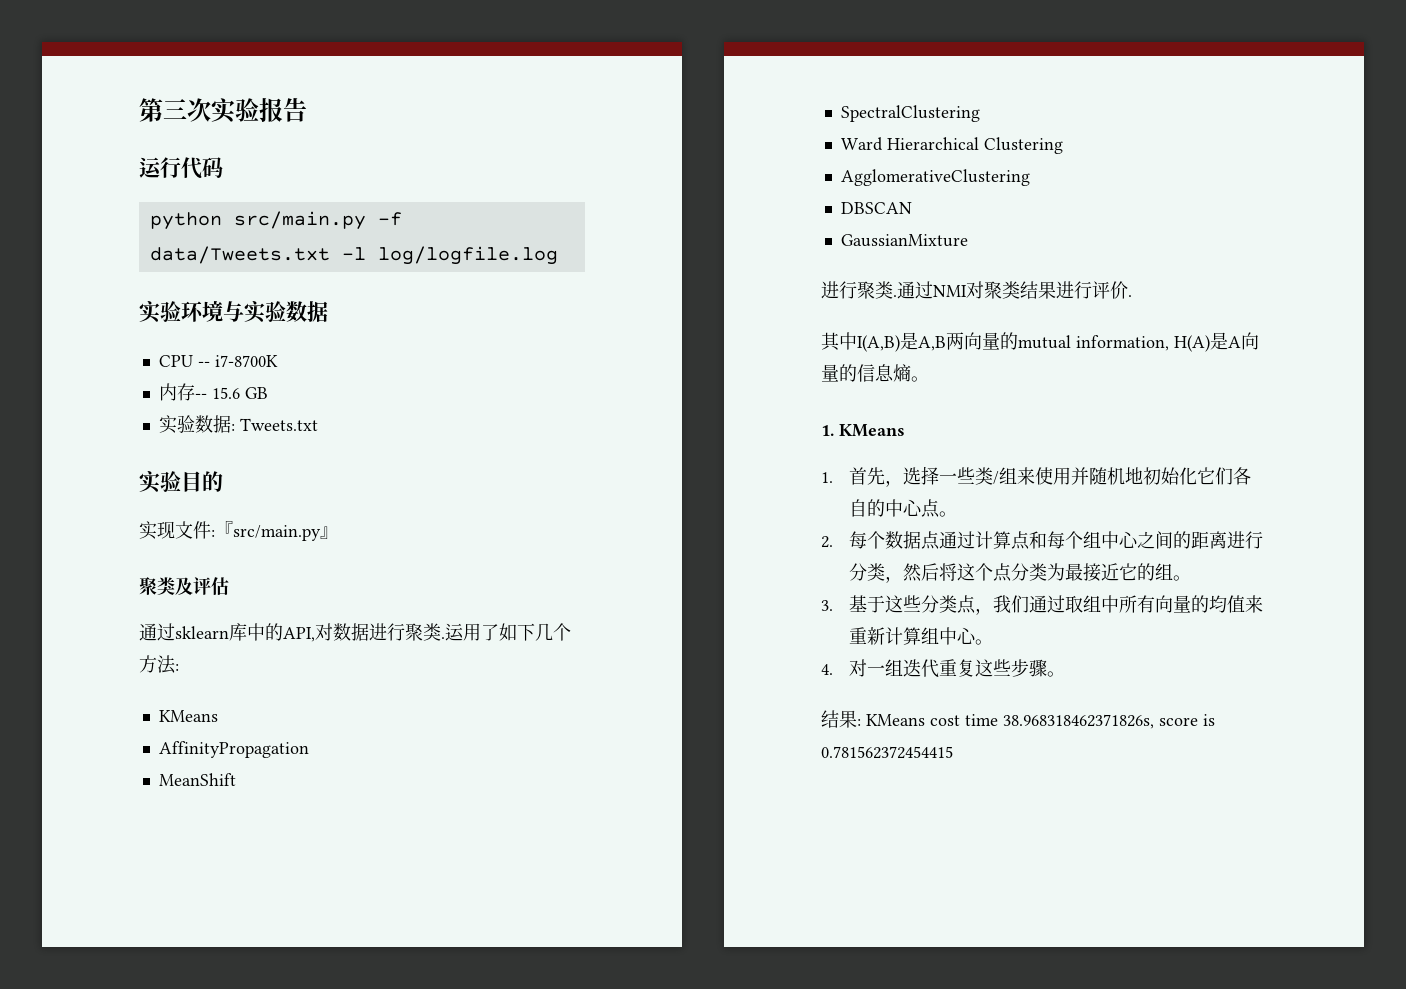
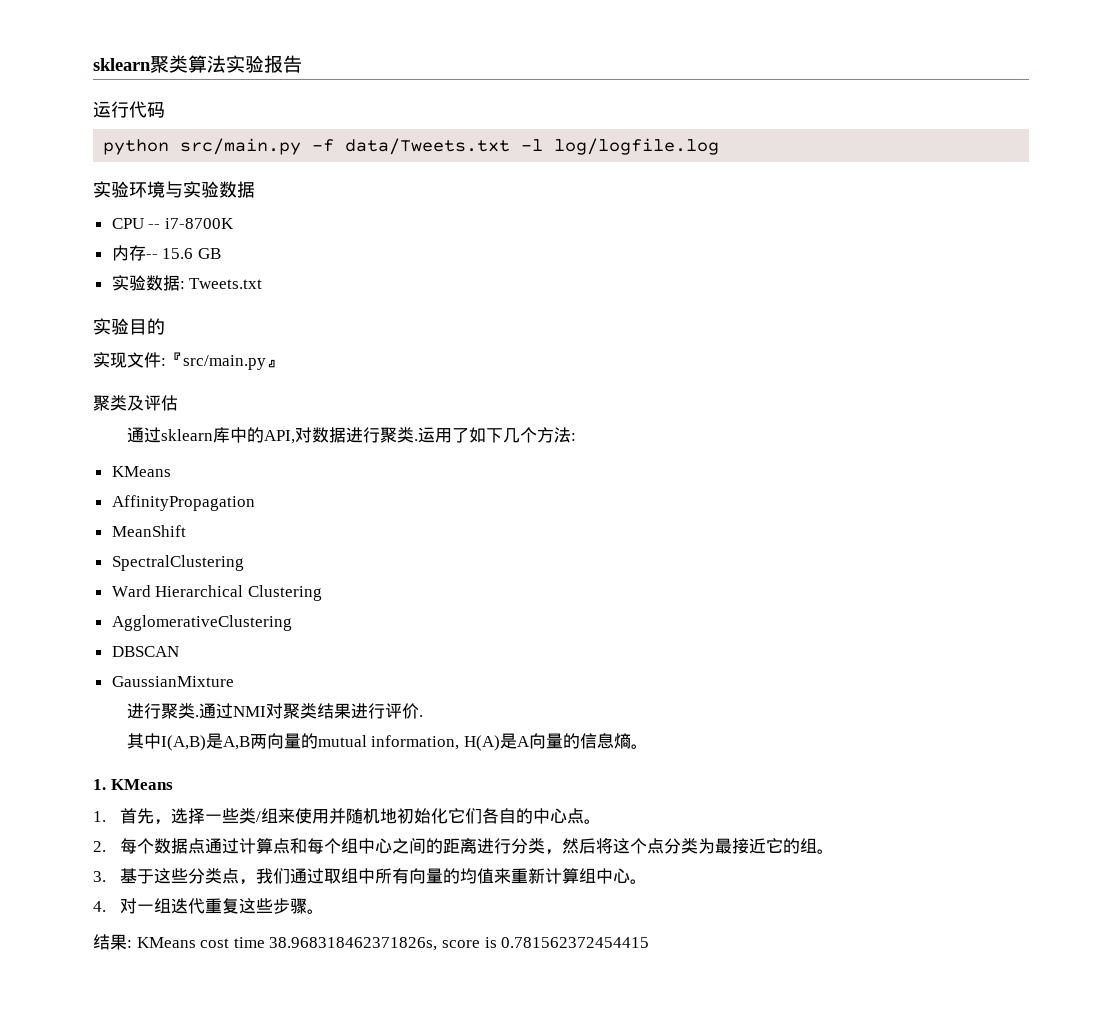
- 第三次实验报告
+ sklearn聚类算法实验报告

